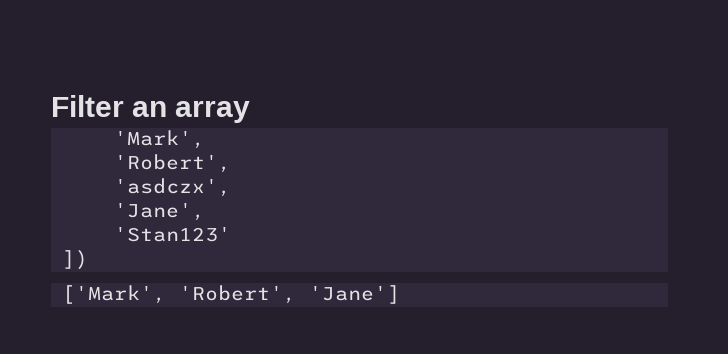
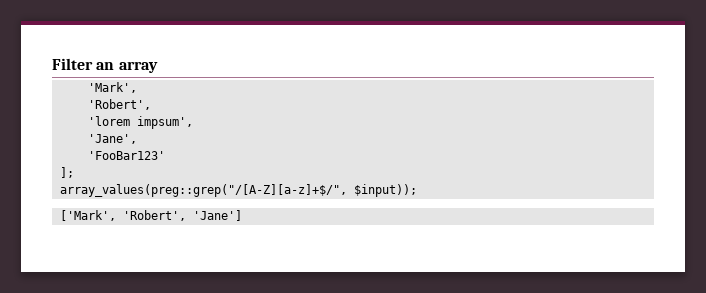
- 'asdczx',
+ 'lorem impsum',
- 'Stan123'
- ])
+ 'FooBar123'
+ ];
+ array_values(preg::grep("/[A-Z][a-z]+$/", $input));

